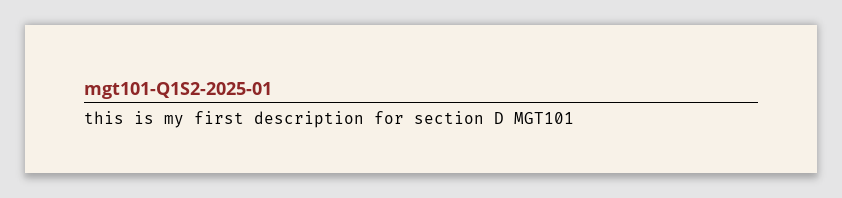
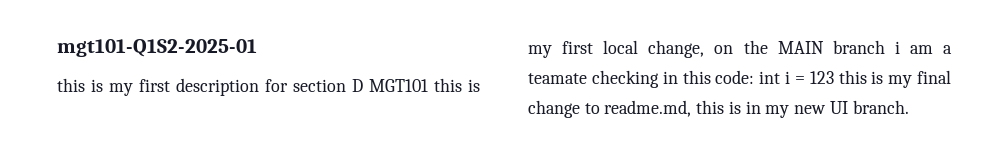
- this is my first description for section D MGT101
+ this is my first description for section D MGT101 this is my first local change, on the MAIN branch i am a teamate checking in this code: int i = 123 this is my final change to readme.md, this is in my new UI branch.

